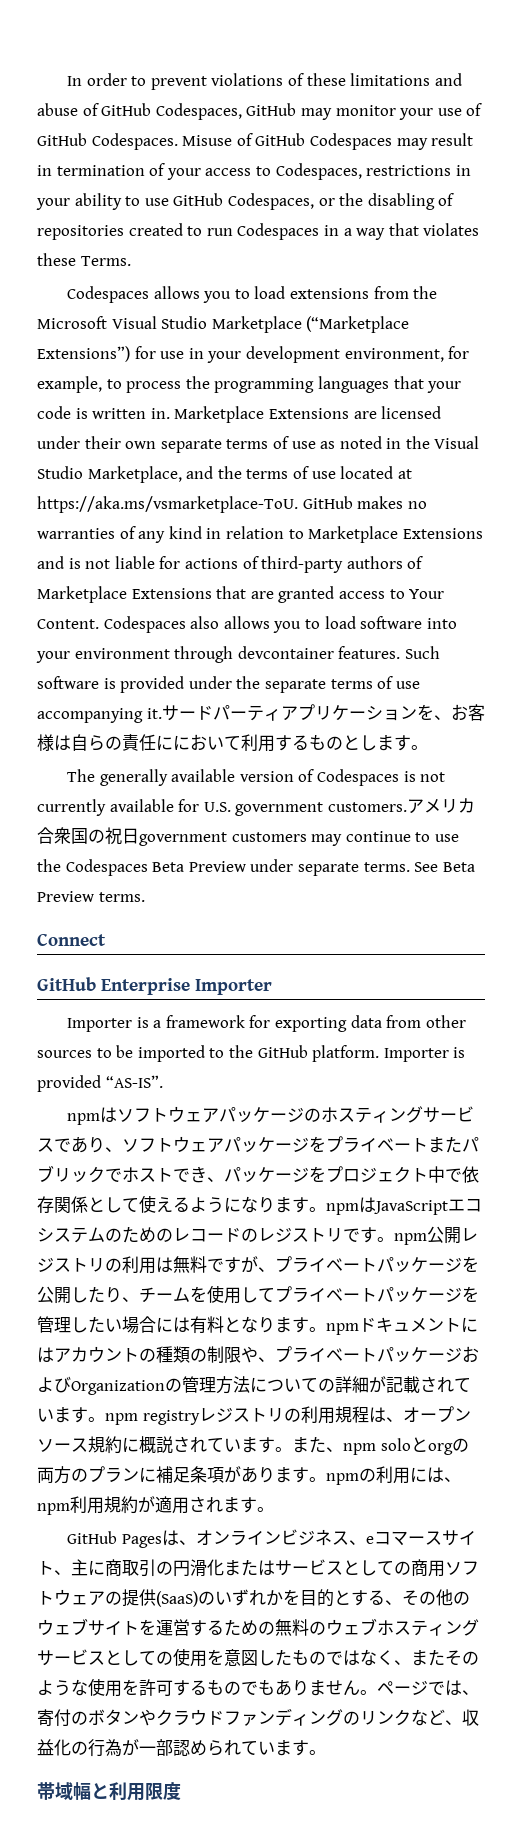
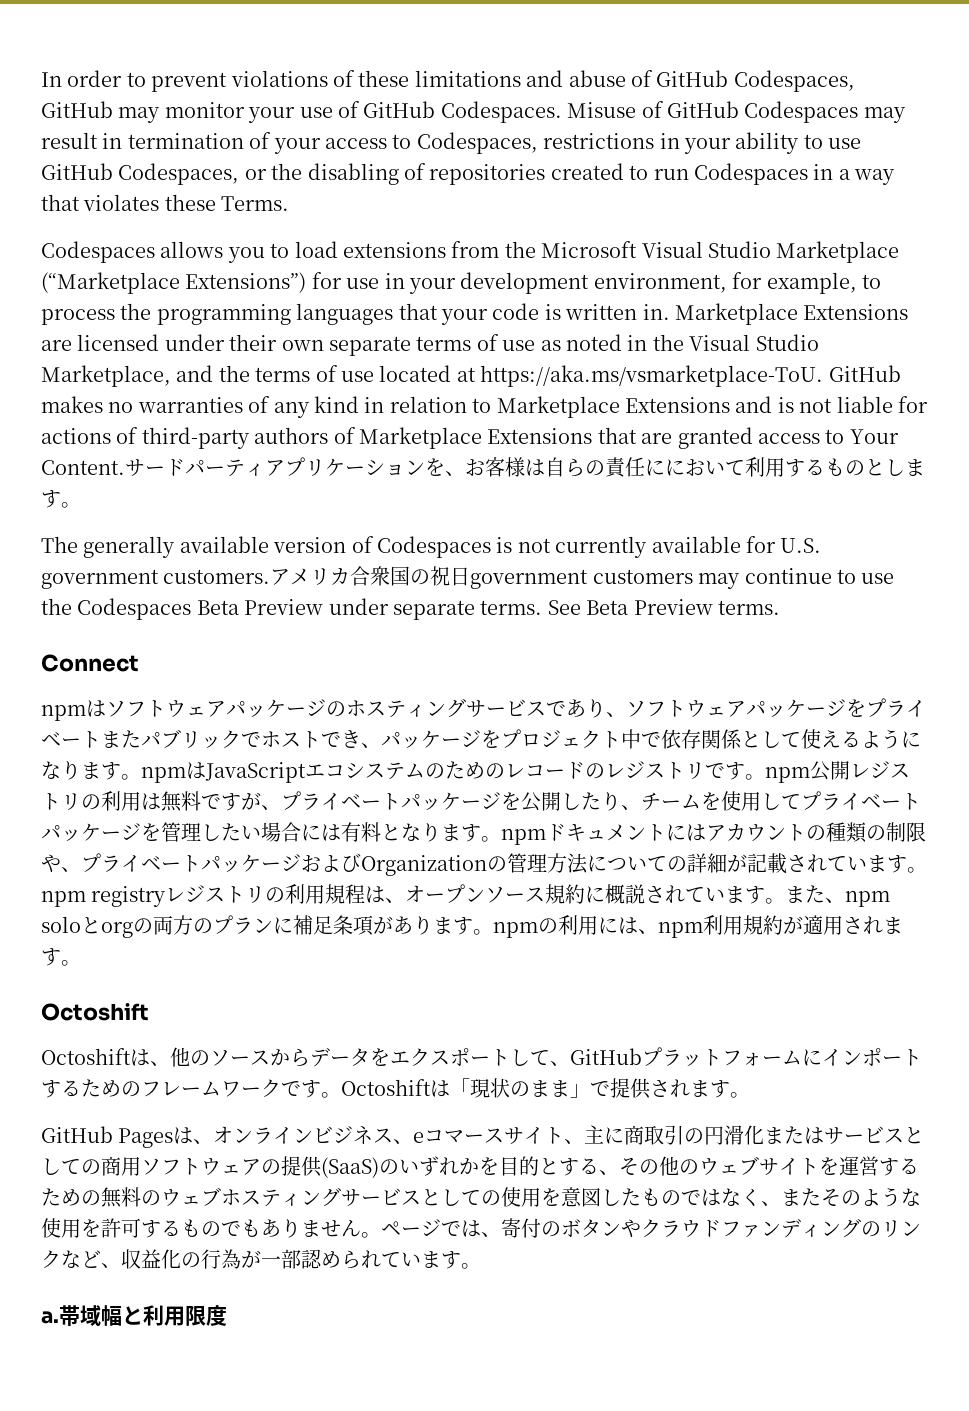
- Codespaces also allows you to load software into your environment through devcontainer features. Such software is provided under the separate terms of use accompanying it.
- GitHub Enterprise Importer
- Importer is a framework for exporting data from other sources to be imported to the GitHub platform. Importer is provided “AS-IS”.
  また、npm soloとorgの両方のプランに補足条項があります。npmの利用には、npm利用規約が適用されます。
+ Octoshift
+ Octoshiftは、他のソースからデータをエクスポートして、GitHubプラットフォームにインポートするためのフレームワークです。Octoshiftは「現状のまま」で提供されます。
+ a.

